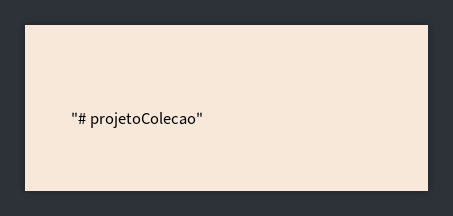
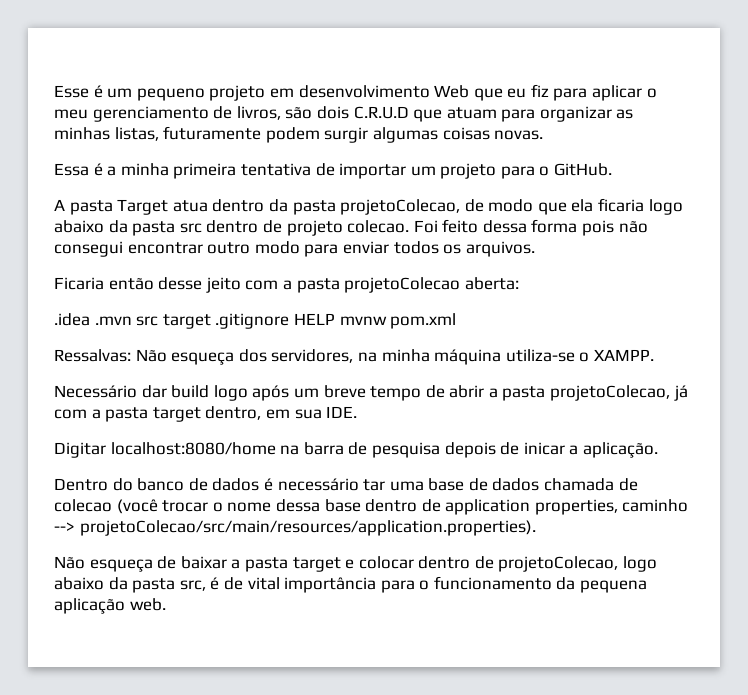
- "# projetoColecao"
+ Esse é um pequeno projeto em desenvolvimento Web que eu fiz para aplicar o meu gerenciamento de livros, são dois C.R.U.D que atuam para organizar as minhas listas, futuramente podem surgir algumas coisas novas.
+ Essa é a minha primeira tentativa de importar um projeto para o GitHub.
+ A pasta Target atua dentro da pasta projetoColecao, de modo que ela ficaria logo abaixo da pasta src dentro de projeto colecao. Foi feito dessa forma pois não consegui encontrar outro modo para enviar todos os arquivos.
+ Ficaria então desse jeito com a pasta projetoColecao aberta:
+ .idea .mvn src target .gitignore HELP mvnw pom.xml
+ Ressalvas: Não esqueça dos servidores, na minha máquina utiliza-se o XAMPP.
+ Necessário dar build logo após um breve tempo de abrir a pasta projetoColecao, já com a pasta target dentro, em sua IDE.
+ Digitar localhost:8080/home na barra de pesquisa depois de inicar a aplicação.
+ Dentro do banco de dados é necessário tar uma base de dados chamada de colecao (você trocar o nome dessa base dentro de application properties, caminho --> projetoColecao/src/main/resources/application.properties).
+ Não esqueça de baixar a pasta target e colocar dentro de projetoColecao, logo abaixo da pasta src, é de vital importância para o funcionamento da pequena aplicação web.

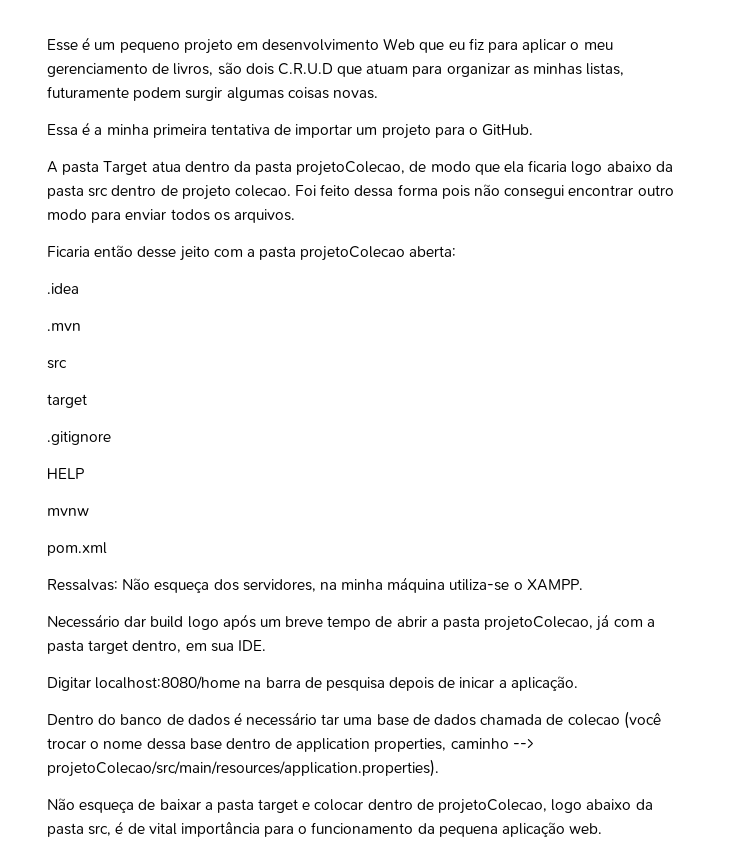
- .idea .mvn src target .gitignore HELP mvnw pom.xml
+ .idea
+ .mvn
+ src
+ target
+ .gitignore
+ HELP
+ mvnw
+ pom.xml

